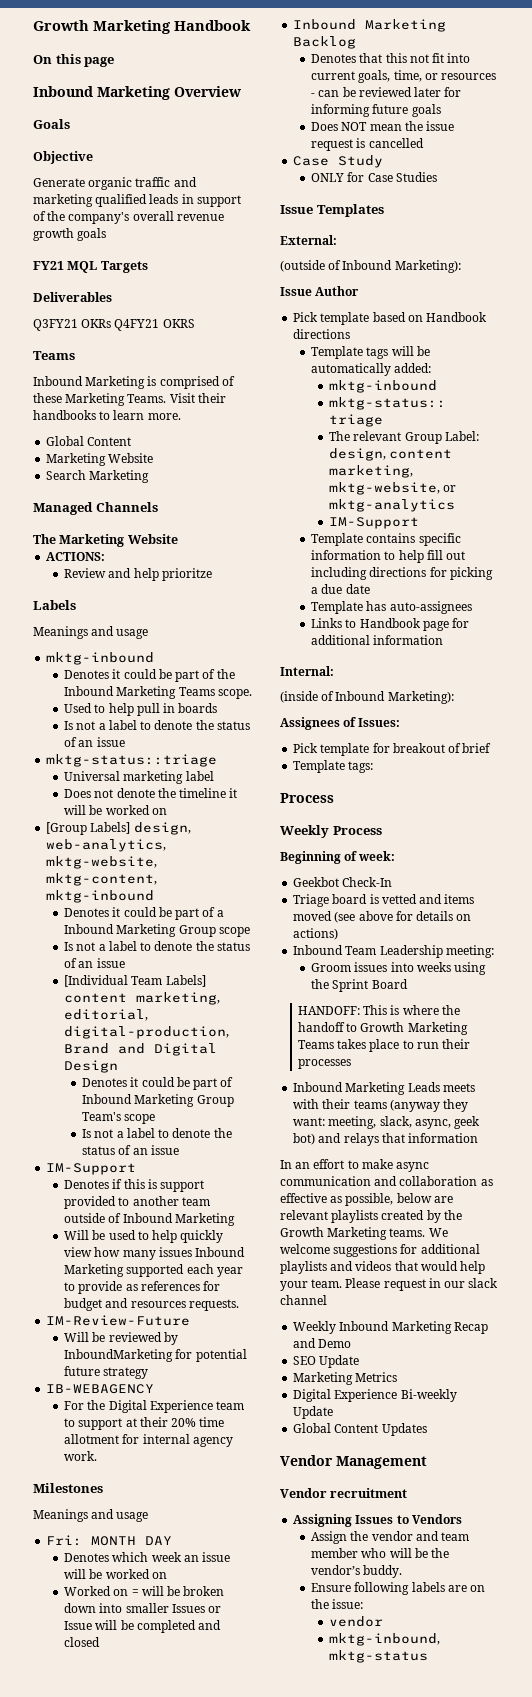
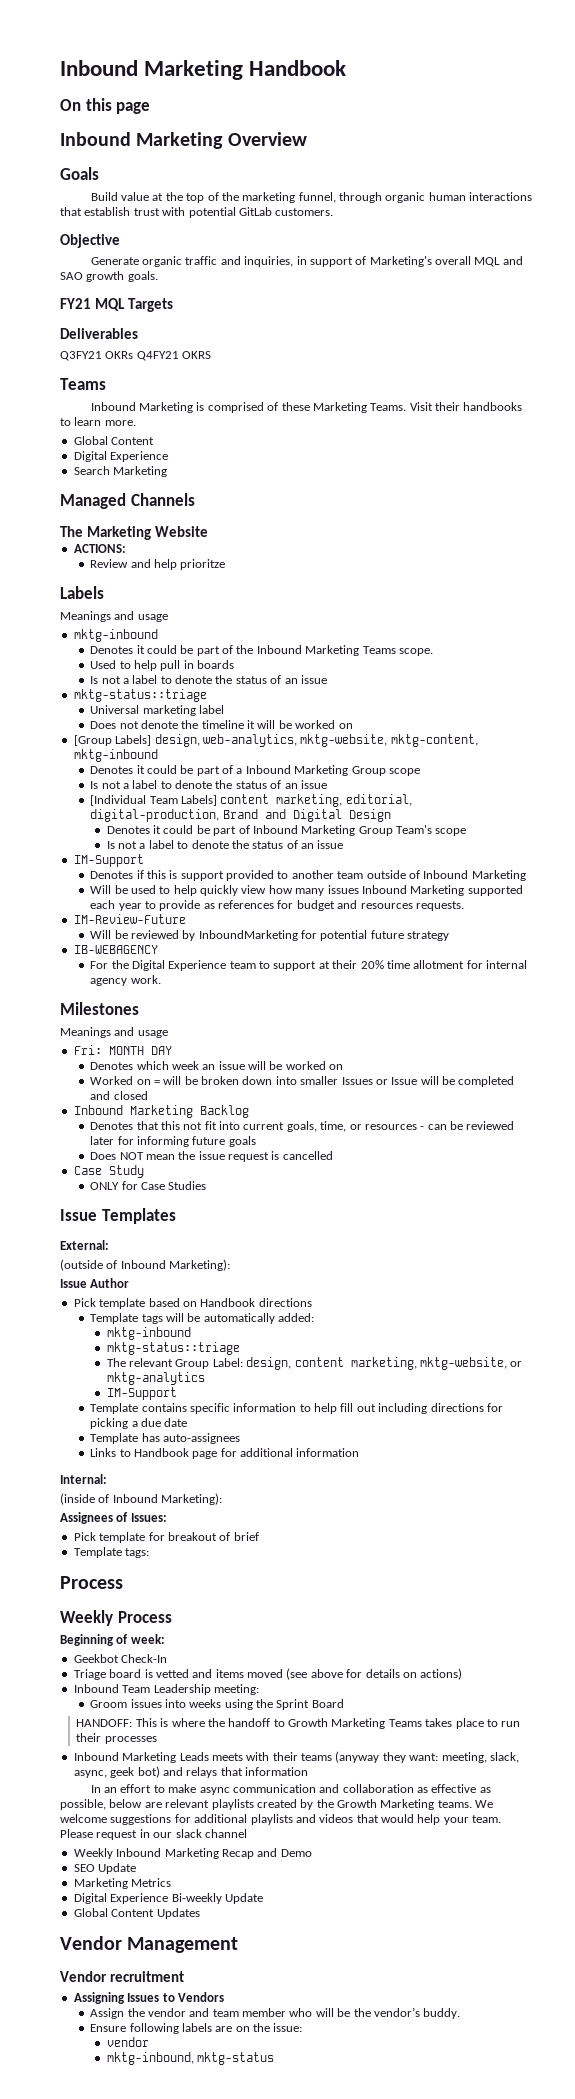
- Growth Marketing Handbook
+ Inbound Marketing Handbook
+ Build value at the top of the marketing funnel, through organic human interactions that establish trust with potential GitLab customers.
- Generate organic traffic and marketing qualified leads in support of the company's overall revenue growth goals
+ Generate organic traffic and inquiries, in support of Marketing's overall MQL and SAO growth goals.
  Visit their handbooks to learn more.
  Global Content
- Marketing Website
+ Digital Experience

